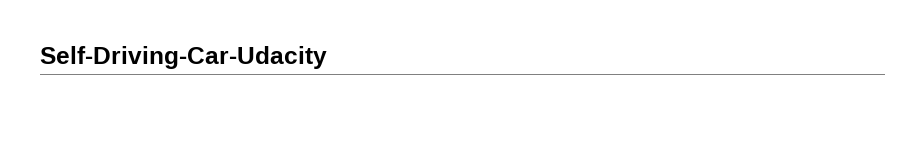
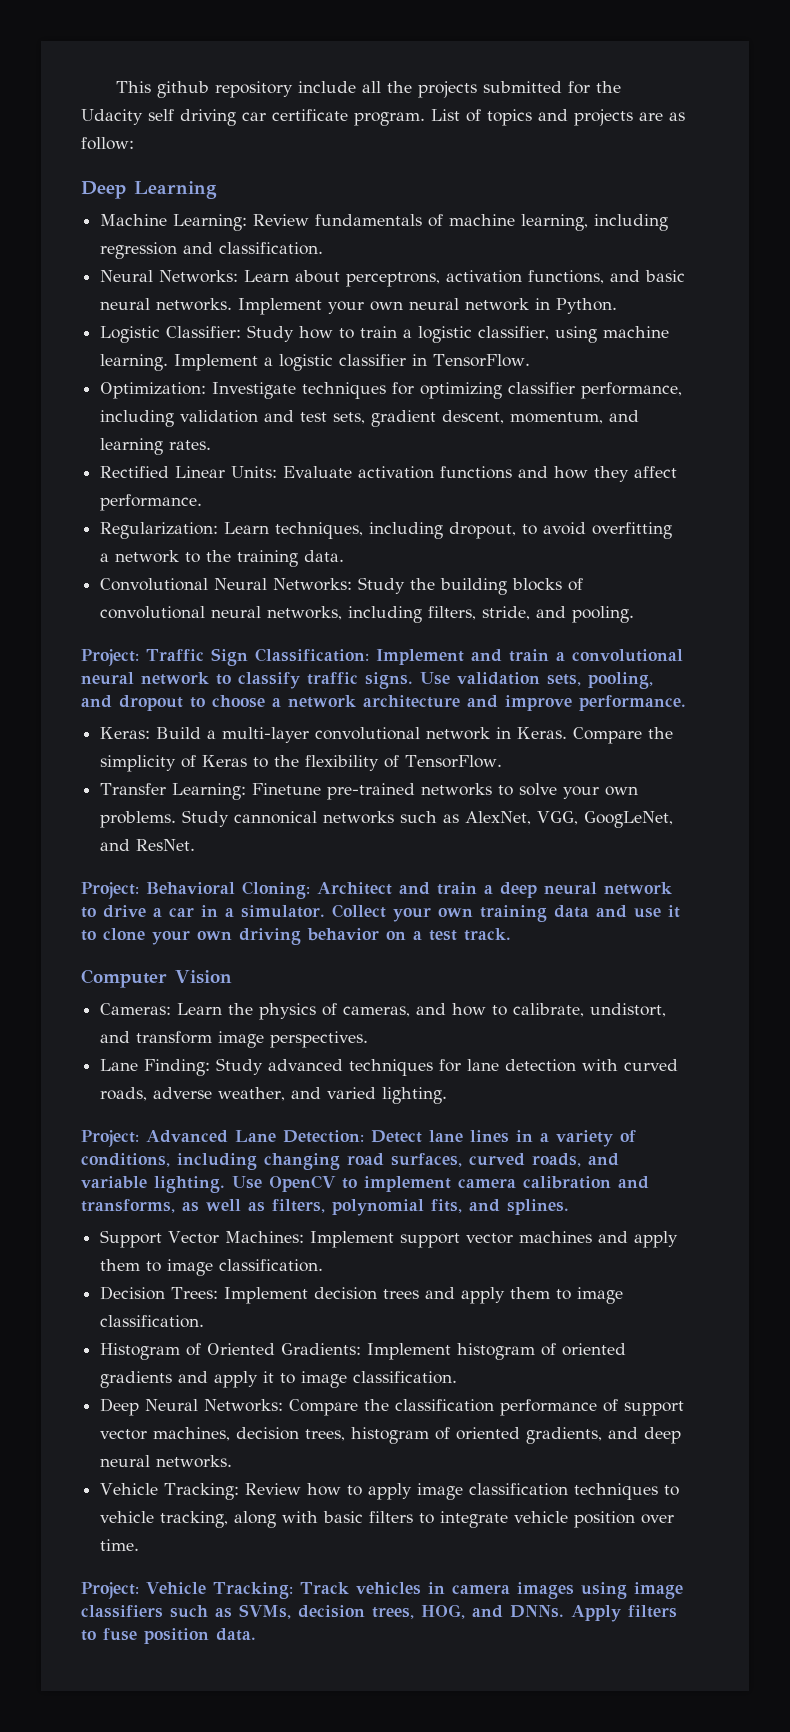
- Self-Driving-Car-Udacity
+ This github repository include all the projects submitted for the Udacity self driving car certificate program. List of topics and projects are as follow:
+ Deep Learning
+ Machine Learning: Review fundamentals of machine learning, including regression and classification.
+ Neural Networks: Learn about perceptrons, activation functions, and basic neural networks. Implement your own neural network in Python.
+ Logistic Classifier: Study how to train a logistic classifier, using machine learning. Implement a logistic classifier in TensorFlow.
+ Optimization: Investigate techniques for optimizing classifier performance, including validation and test sets, gradient descent, momentum, and learning rates.
+ Rectified Linear Units: Evaluate activation functions and how they affect performance.
+ Regularization: Learn techniques, including dropout, to avoid overfitting a network to the training data.
+ Convolutional Neural Networks: Study the building blocks of convolutional neural networks, including filters, stride, and pooling.
+ Project: Traffic Sign Classification: Implement and train a convolutional neural network to classify traffic signs. Use validation sets, pooling, and dropout to choose a network architecture and improve performance.
+ Keras: Build a multi-layer convolutional network in Keras. Compare the simplicity of Keras to the flexibility of TensorFlow.
+ Transfer Learning: Finetune pre-trained networks to solve your own problems. Study cannonical networks such as AlexNet, VGG, GoogLeNet, and ResNet.
+ Project: Behavioral Cloning: Architect and train a deep neural network to drive a car in a simulator. Collect your own training data and use it to clone your own driving behavior on a test track.
+ Computer Vision
+ Cameras: Learn the physics of cameras, and how to calibrate, undistort, and transform image perspectives.
+ Lane Finding: Study advanced techniques for lane detection with curved roads, adverse weather, and varied lighting.
+ Project: Advanced Lane Detection: Detect lane lines in a variety of conditions, including changing road surfaces, curved roads, and variable lighting. Use OpenCV to implement camera calibration and transforms, as well as filters, polynomial fits, and splines.
+ Support Vector Machines: Implement support vector machines and apply them to image classification.
+ Decision Trees: Implement decision trees and apply them to image classification.
+ Histogram of Oriented Gradients: Implement histogram of oriented gradients and apply it to image classification.
+ Deep Neural Networks: Compare the classification performance of support vector machines, decision trees, histogram of oriented gradients, and deep neural networks.
+ Vehicle Tracking: Review how to apply image classification techniques to vehicle tracking, along with basic filters to integrate vehicle position over time.
+ Project: Vehicle Tracking: Track vehicles in camera images using image classifiers such as SVMs, decision trees, HOG, and DNNs. Apply filters to fuse position data.

